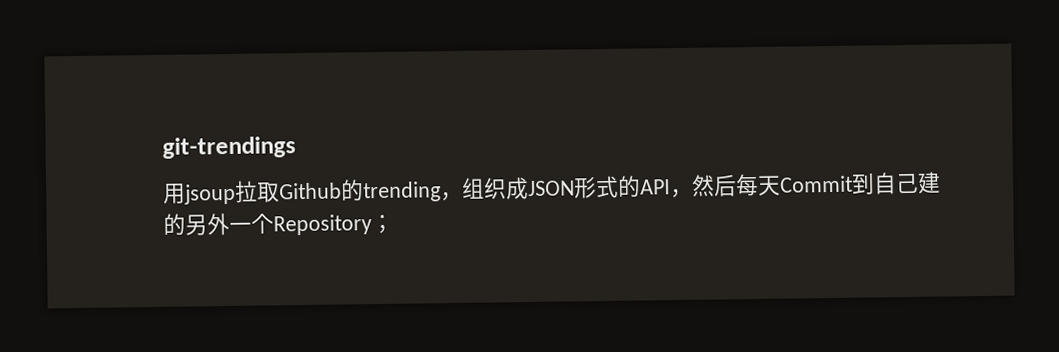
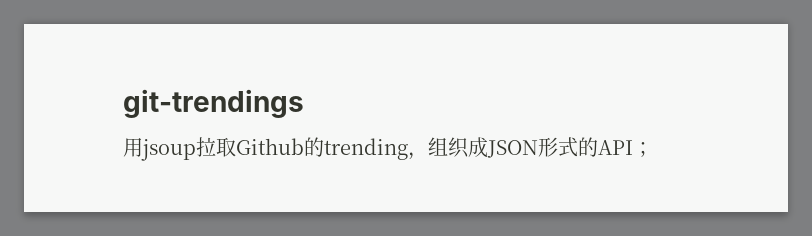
- 用jsoup拉取Github的trending，组织成JSON形式的API，然后每天Commit到自己建的另外一个Repository；
+ 用jsoup拉取Github的trending，组织成JSON形式的API；

